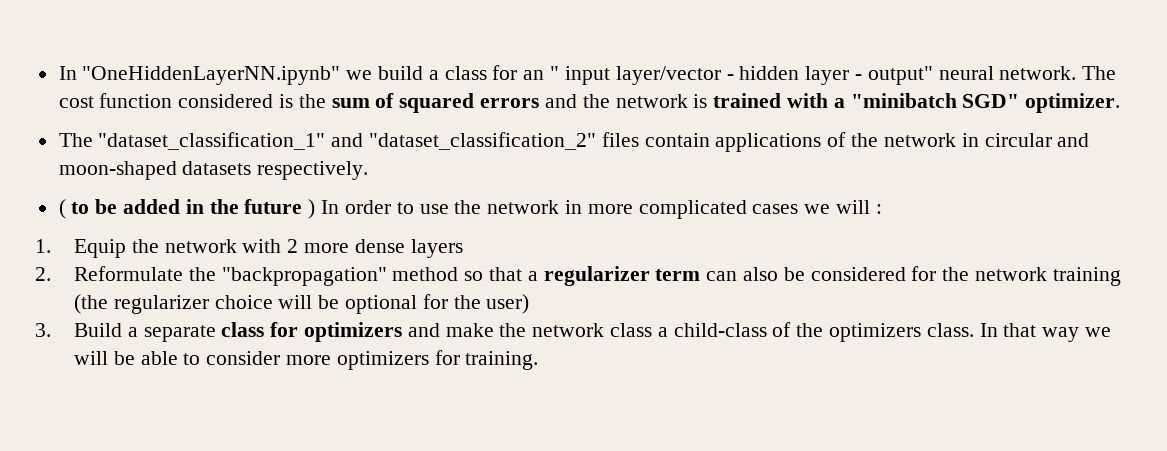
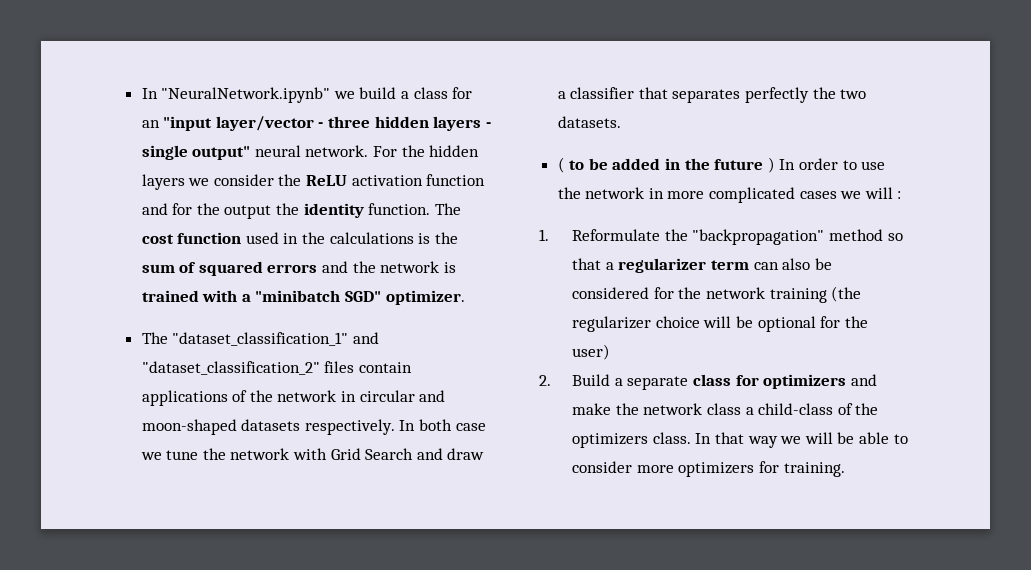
- In "OneHiddenLayerNN.ipynb" we build a class for an " input layer/vector - hidden layer - output" neural network. The cost function considered is the sum of squared errors and the network is trained with a "minibatch SGD" optimizer.
+ In "NeuralNetwork.ipynb" we build a class for an "input layer/vector - three hidden layers - single output" neural network. For the hidden layers we consider the ReLU activation function and for the output the identity function. The cost function used in the calculations is the sum of squared errors and the network is trained with a "minibatch SGD" optimizer.
+ In both case we tune the network with Grid Search and draw a classifier that separates perfectly the two datasets.
- 1. Equip the network with 2 more dense layers
- 2. Reformulate the "backpropagation" method so that a regularizer term can also be considered for the network training (the regularizer choice will be optional for the user)
+ 1. Reformulate the "backpropagation" method so that a regularizer term can also be considered for the network training (the regularizer choice will be optional for the user)
- 3. Build a separate class for optimizers and make the network class a child-class of the optimizers class.
+ 2. Build a separate class for optimizers and make the network class a child-class of the optimizers class.

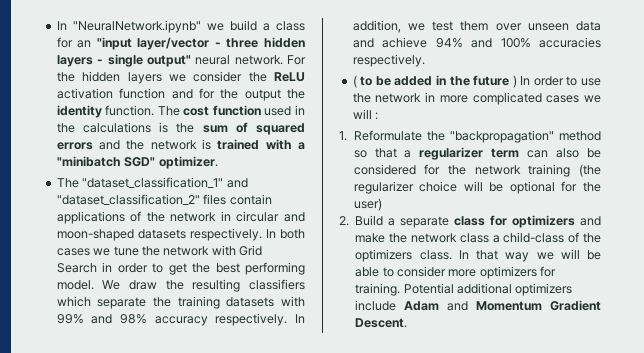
- In both case we tune the network with Grid Search and draw a classifier that separates perfectly the two datasets.
+ In both cases we tune the network with Grid Search in order to get the best performing model. We draw the resulting classifiers which separate the training datasets with 99% and 98% accuracy respectively. In addition, we test them over unseen data and achieve 94% and 100% accuracies respectively.
+ Potential additional optimizers include Adam and Momentum Gradient Descent.

